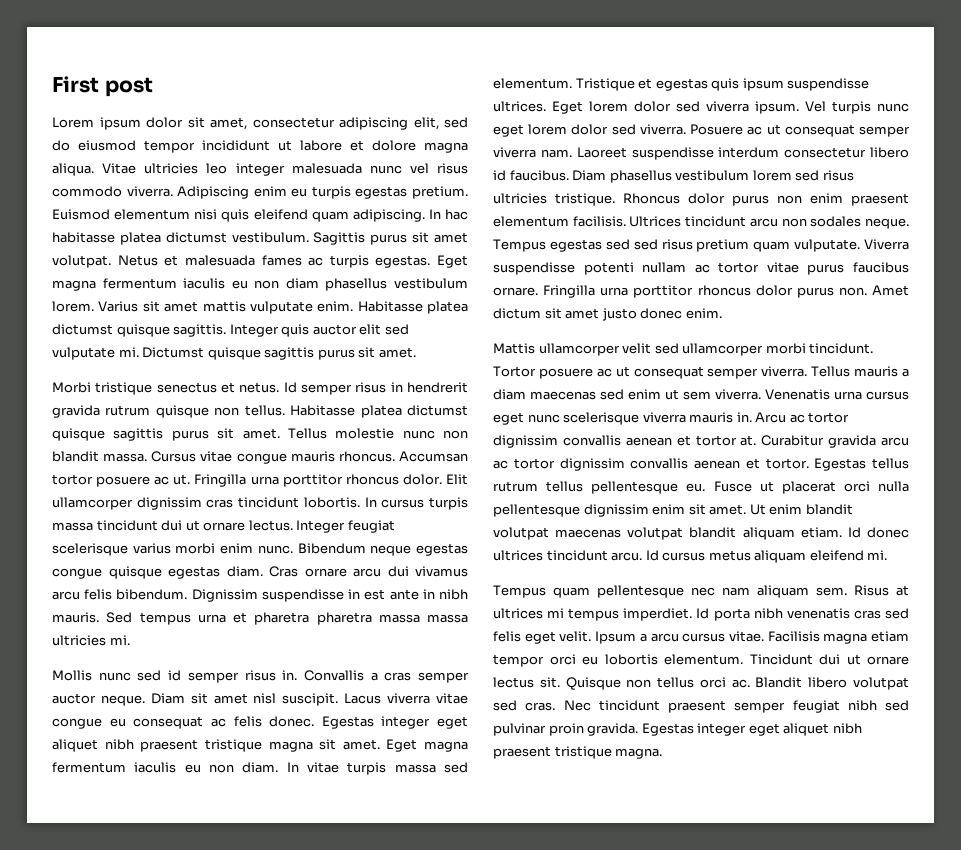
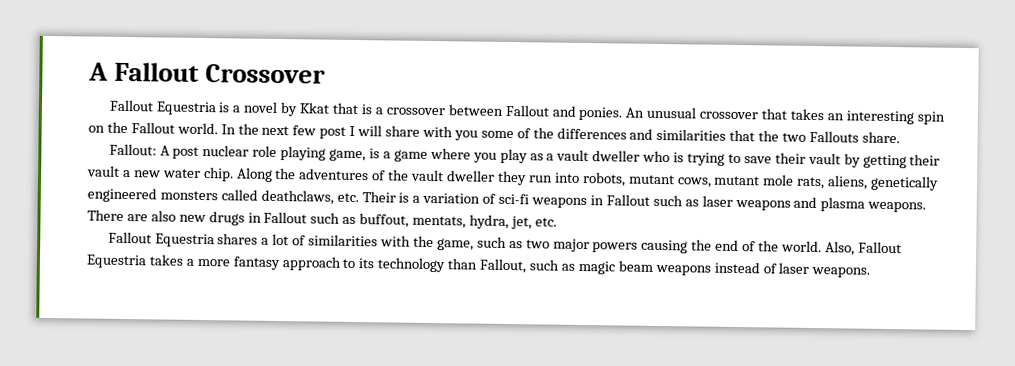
- First post
- Lorem ipsum dolor sit amet, consectetur adipiscing elit, sed do eiusmod tempor incididunt ut labore et dolore magna aliqua. Vitae ultricies leo integer malesuada nunc vel risus commodo viverra. Adipiscing enim eu turpis egestas pretium. Euismod elementum nisi quis eleifend quam adipiscing. In hac habitasse platea dictumst vestibulum. Sagittis purus sit amet volutpat. Netus et malesuada fames ac turpis egestas. Eget magna fermentum iaculis eu non diam phasellus vestibulum lorem. Varius sit amet mattis vulputate enim. Habitasse platea dictumst quisque sagittis. Integer quis auctor elit sed vulputate mi. Dictumst quisque sagittis purus sit amet.
- Morbi tristique senectus et netus. Id semper risus in hendrerit gravida rutrum quisque non tellus. Habitasse platea dictumst quisque sagittis purus sit amet. Tellus molestie nunc non blandit massa. Cursus vitae congue mauris rhoncus. Accumsan tortor posuere ac ut. Fringilla urna porttitor rhoncus dolor. Elit ullamcorper dignissim cras tincidunt lobortis. In cursus turpis massa tincidunt dui ut ornare lectus. Integer feugiat scelerisque varius morbi enim nunc. Bibendum neque egestas congue quisque egestas diam. Cras ornare arcu dui vivamus arcu felis bibendum. Dignissim suspendisse in est ante in nibh mauris. Sed tempus urna et pharetra pharetra massa massa ultricies mi.
- Mollis nunc sed id semper risus in. Convallis a cras semper auctor neque. Diam sit amet nisl suscipit. Lacus viverra vitae congue eu consequat ac felis donec. Egestas integer eget aliquet nibh praesent tristique magna sit amet. Eget magna fermentum iaculis eu non diam. In vitae turpis massa sed elementum. Tristique et egestas quis ipsum suspendisse ultrices. Eget lorem dolor sed viverra ipsum. Vel turpis nunc eget lorem dolor sed viverra. Posuere ac ut consequat semper viverra nam. Laoreet suspendisse interdum consectetur libero id faucibus. Diam phasellus vestibulum lorem sed risus ultricies tristique. Rhoncus dolor purus non enim praesent elementum facilisis. Ultrices tincidunt arcu non sodales neque. Tempus egestas sed sed risus pretium quam vulputate. Viverra suspendisse potenti nullam ac tortor vitae purus faucibus ornare. Fringilla urna porttitor rhoncus dolor purus non. Amet dictum sit amet justo donec enim.
- Mattis ullamcorper velit sed ullamcorper morbi tincidunt. Tortor posuere ac ut consequat semper viverra. Tellus mauris a diam maecenas sed enim ut sem viverra. Venenatis urna cursus eget nunc scelerisque viverra mauris in. Arcu ac tortor dignissim convallis aenean et tortor at. Curabitur gravida arcu ac tortor dignissim convallis aenean et tortor. Egestas tellus rutrum tellus pellentesque eu. Fusce ut placerat orci nulla pellentesque dignissim enim sit amet. Ut enim blandit volutpat maecenas volutpat blandit aliquam etiam. Id donec ultrices tincidunt arcu. Id cursus metus aliquam eleifend mi.
- Tempus quam pellentesque nec nam aliquam sem. Risus at ultrices mi tempus imperdiet. Id porta nibh venenatis cras sed felis eget velit. Ipsum a arcu cursus vitae. Facilisis magna etiam tempor orci eu lobortis elementum. Tincidunt dui ut ornare lectus sit. Quisque non tellus orci ac. Blandit libero volutpat sed cras. Nec tincidunt praesent semper feugiat nibh sed pulvinar proin gravida. Egestas integer eget aliquet nibh praesent tristique magna.
+ A Fallout Crossover
+ Fallout Equestria is a novel by Kkat that is a crossover between Fallout and ponies. An unusual crossover that takes an interesting spin on the Fallout world. In the next few post I will share with you some of the differences and similarities that the two Fallouts share.
+ Fallout: A post nuclear role playing game, is a game where you play as a vault dweller who is trying to save their vault by getting their vault a new water chip. Along the adventures of the vault dweller they run into robots, mutant cows, mutant mole rats, aliens, genetically engineered monsters called deathclaws, etc. Their is a variation of sci-fi weapons in Fallout such as laser weapons and plasma weapons. There are also new drugs in Fallout such as buffout, mentats, hydra, jet, etc.
+ Fallout Equestria shares a lot of similarities with the game, such as two major powers causing the end of the world. Also, Fallout Equestria takes a more fantasy approach to its technology than Fallout, such as magic beam weapons instead of laser weapons.

